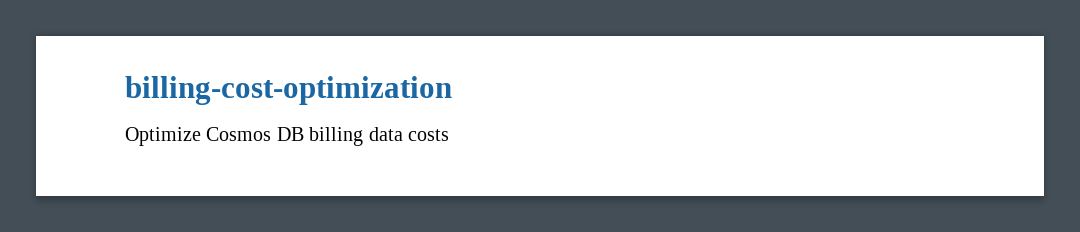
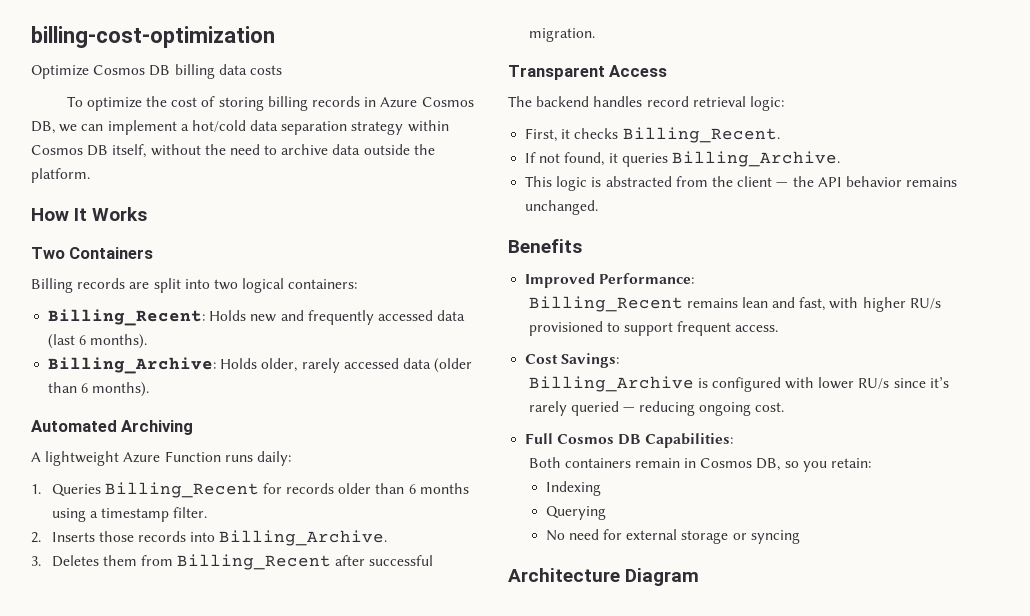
+ To optimize the cost of storing billing records in Azure Cosmos DB, we can implement a hot/cold data separation strategy within Cosmos DB itself, without the need to archive data outside the platform.
+ How It Works
+ Two Containers
+ Billing records are split into two logical containers:
+ Billing_Recent: Holds new and frequently accessed data (last 6 months).
+ Billing_Archive: Holds older, rarely accessed data (older than 6 months).
+ Automated Archiving
+ A lightweight Azure Function runs daily:
+ 1. Queries Billing_Recent for records older than 6 months using a timestamp filter.
+ 2. Inserts those records into Billing_Archive.
+ 3. Deletes them from Billing_Recent after successful migration.
+ Transparent Access
+ The backend handles record retrieval logic:
+ First, it checks Billing_Recent.
+ If not found, it queries Billing_Archive.
+ This logic is abstracted from the client — the API behavior remains unchanged.
+ Benefits
+ Improved Performance:
+ Billing_Recent remains lean and fast, with higher RU/s provisioned to support frequent access.
+ Cost Savings:
+ Billing_Archive is configured with lower RU/s since it’s rarely queried — reducing ongoing cost.
+ Full Cosmos DB Capabilities:
+ Both containers remain in Cosmos DB, so you retain:
+ Indexing
+ Querying
+ No need for external storage or syncing
+ Architecture Diagram

